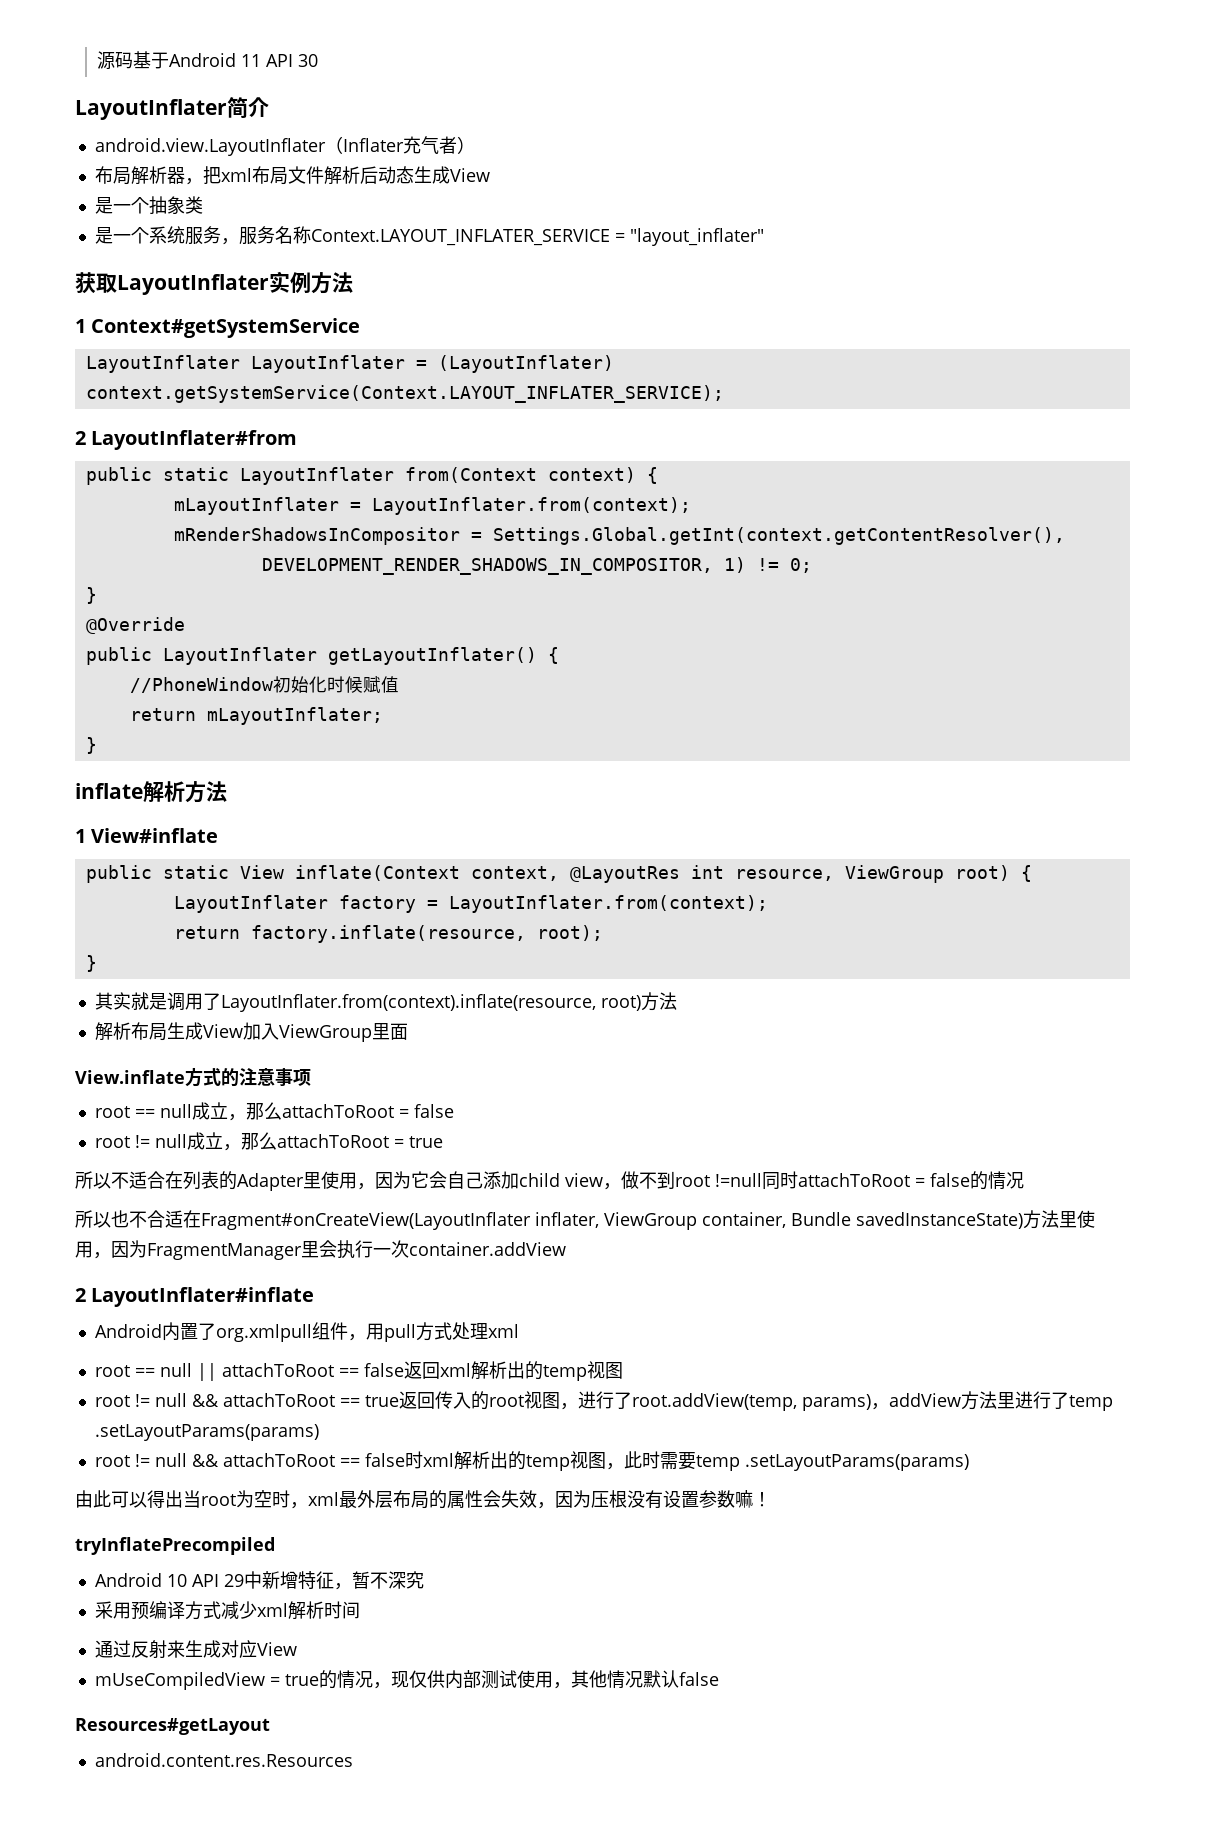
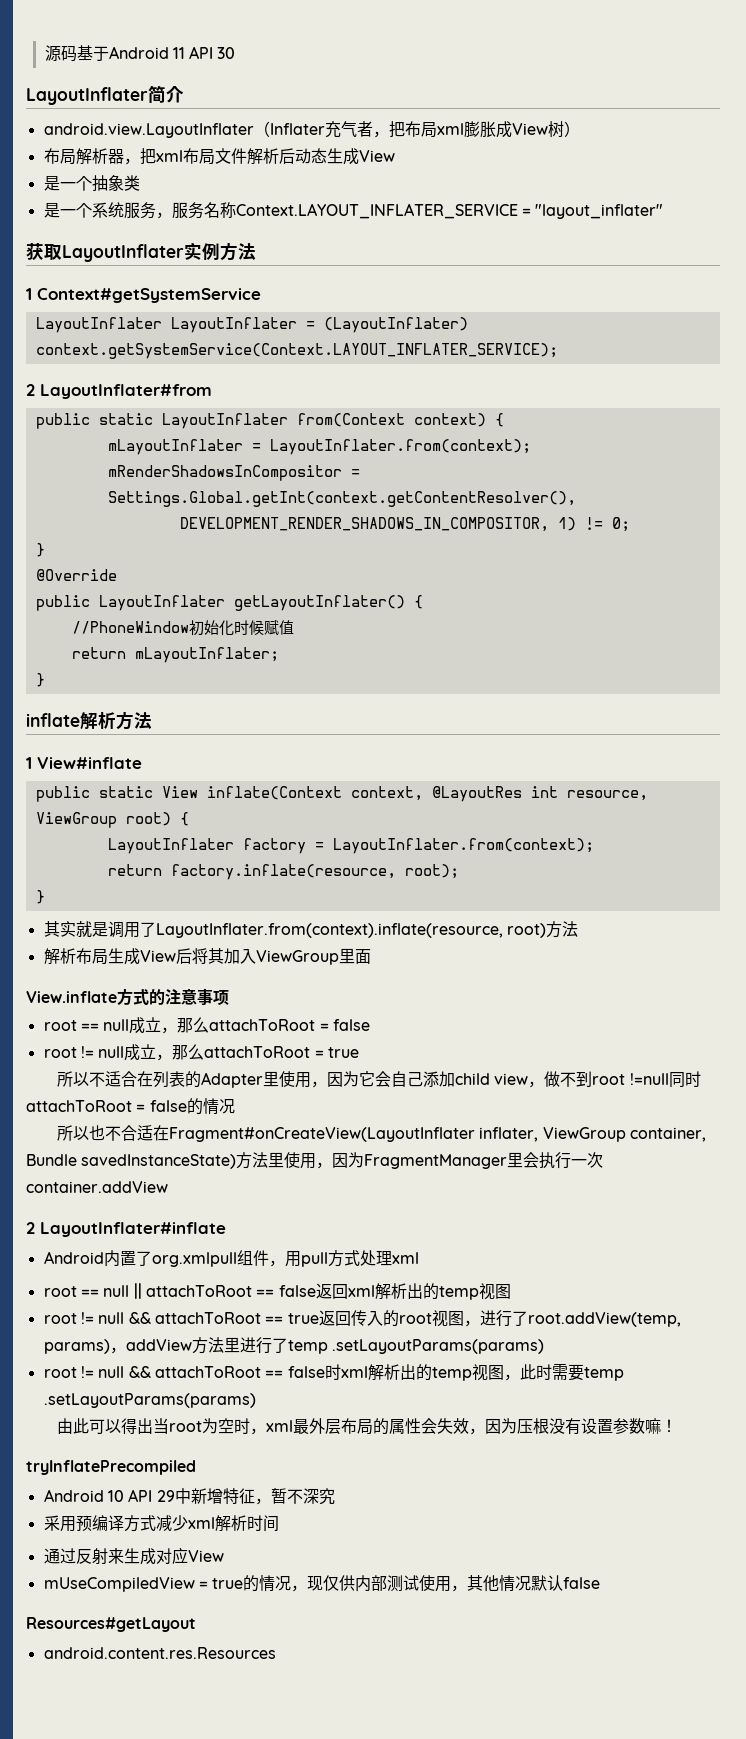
- android.view.LayoutInflater（Inflater充气者）
+ android.view.LayoutInflater（Inflater充气者，把布局xml膨胀成View树）
- 解析布局生成View加入ViewGroup里面
+ 解析布局生成View后将其加入ViewGroup里面

